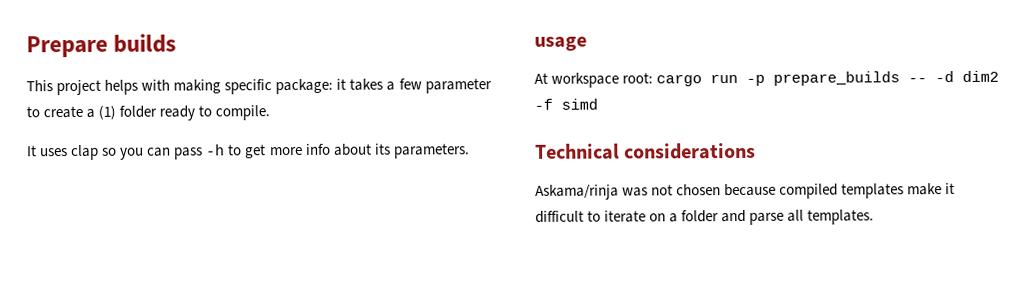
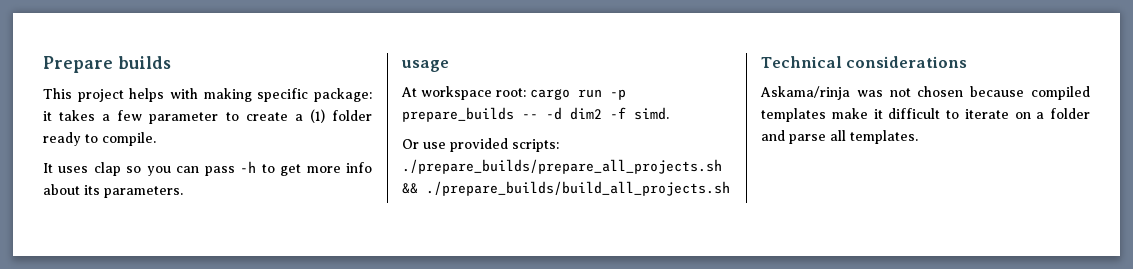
- At workspace root: cargo run -p prepare_builds -- -d dim2 -f simd
+ At workspace root: cargo run -p prepare_builds -- -d dim2 -f simd.
+ Or use provided scripts: ./prepare_builds/prepare_all_projects.sh && ./prepare_builds/build_all_projects.sh

